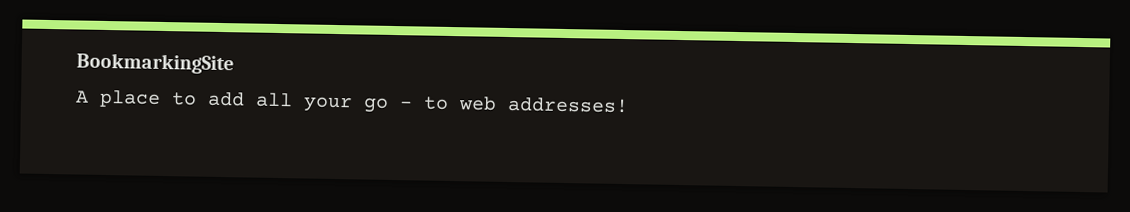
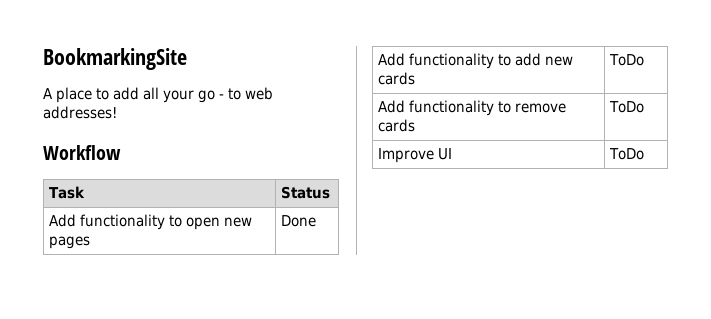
+ Workflow
+ Task | Status
+ Add functionality to open new pages | Done
+ Add functionality to add new cards | ToDo
+ Add functionality to remove cards | ToDo
+ Improve UI | ToDo

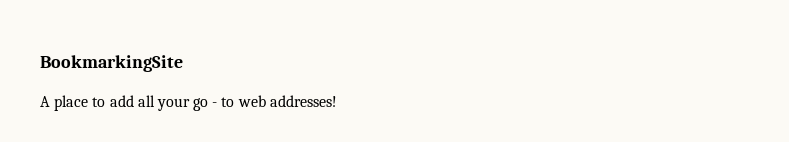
- Workflow
- Task | Status
- Add functionality to open new pages | Done
- Add functionality to add new cards | ToDo
- Add functionality to remove cards | ToDo
- Improve UI | ToDo

